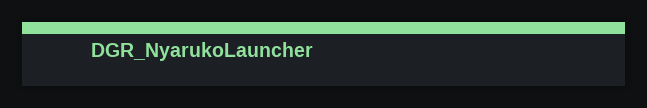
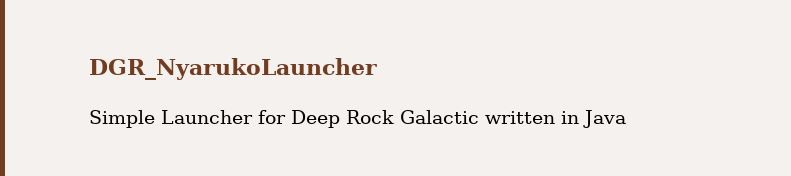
+ Simple Launcher for Deep Rock Galactic written in Java

